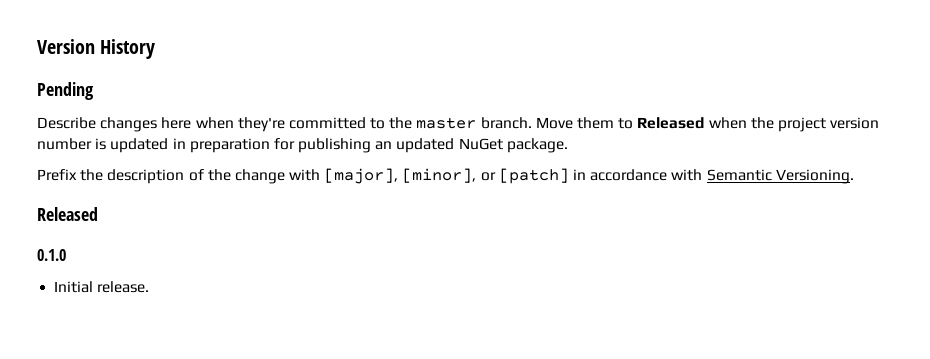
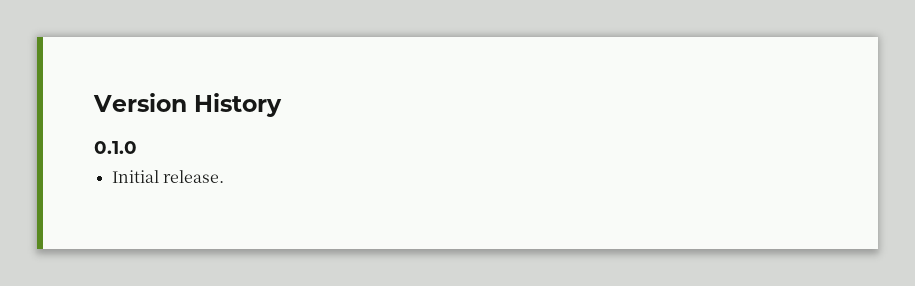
- Pending
- Describe changes here when they're committed to the master branch. Move them to Released when the project version number is updated in preparation for publishing an updated NuGet package.
- Prefix the description of the change with [major], [minor], or [patch] in accordance with Semantic Versioning.
- Released

